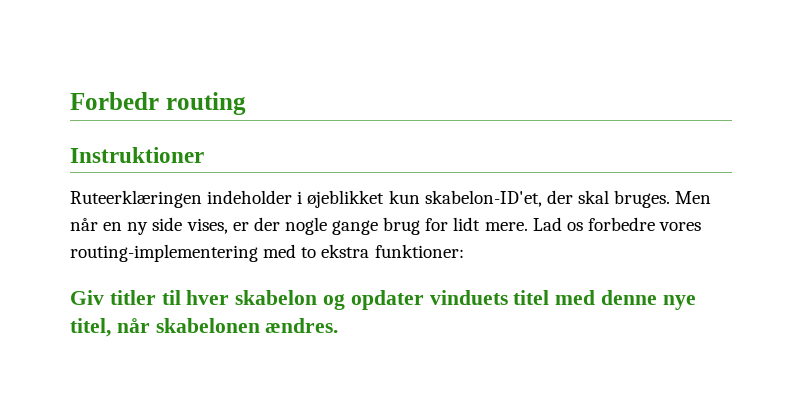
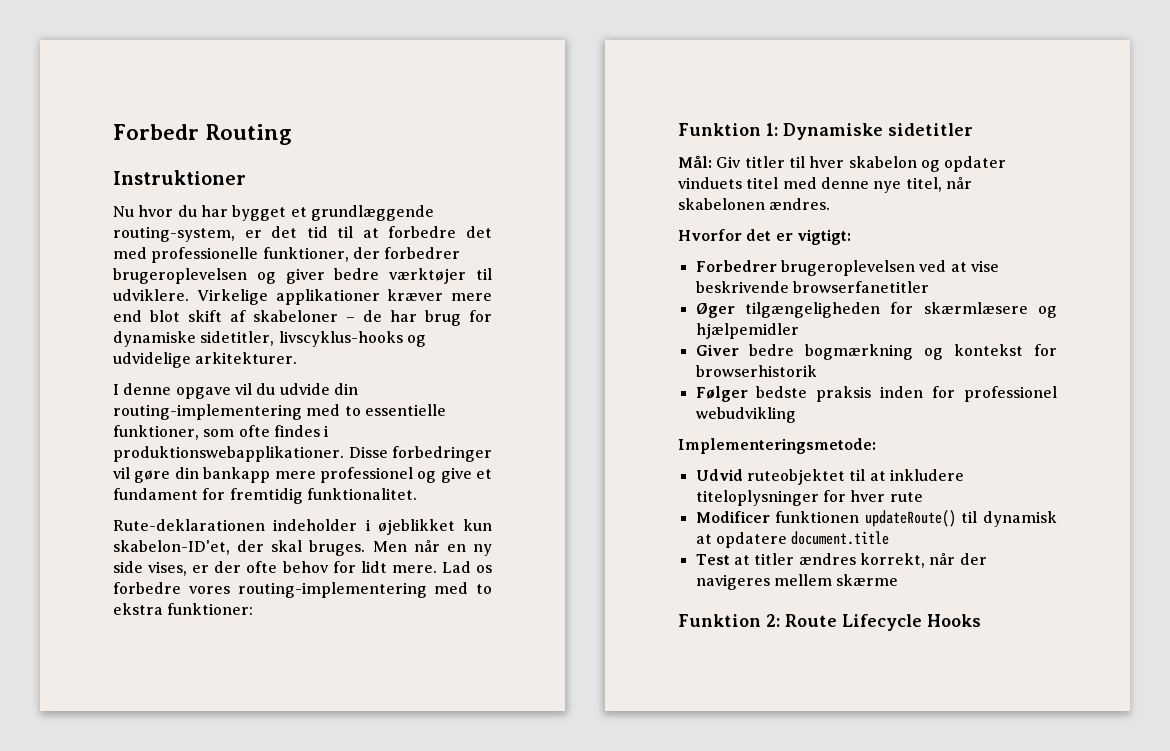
- Forbedr routing
+ Forbedr Routing
- Ruteerklæringen indeholder i øjeblikket kun skabelon-ID'et, der skal bruges.
+ Nu hvor du har bygget et grundlæggende routing-system, er det tid til at forbedre det med professionelle funktioner, der forbedrer brugeroplevelsen og giver bedre værktøjer til udviklere. Virkelige applikationer kræver mere end blot skift af skabeloner – de har brug for dynamiske sidetitler, livscyklus-hooks og udvidelige arkitekturer.
+ I denne opgave vil du udvide din routing-implementering med to essentielle funktioner, som ofte findes i produktionswebapplikationer. Disse forbedringer vil gøre din bankapp mere professionel og give et fundament for fremtidig funktionalitet.
+ Rute-deklarationen indeholder i øjeblikket kun skabelon-ID'et, der skal bruges.
- Men når en ny side vises, er der nogle gange brug for lidt mere.
+ Men når en ny side vises, er der ofte behov for lidt mere.
- Giv titler til hver skabelon og opdater vinduets titel med denne nye titel, når skabelonen ændres.
+ Funktion 1: Dynamiske sidetitler
+ Mål: Giv titler til hver skabelon og opdater vinduets titel med denne nye titel, når skabelonen ændres.
+ Hvorfor det er vigtigt:
+ Forbedrer brugeroplevelsen ved at vise beskrivende browserfanetitler
+ Øger tilgængeligheden for skærmlæsere og hjælpemidler
+ Giver bedre bogmærkning og kontekst for browserhistorik
+ Følger bedste praksis inden for professionel webudvikling
+ Implementeringsmetode:
+ Udvid ruteobjektet til at inkludere titeloplysninger for hver rute
+ Modificer funktionen updateRoute() til dynamisk at opdatere document.title
+ Test at titler ændres korrekt, når der navigeres mellem skærme
+ Funktion 2: Route Lifecycle Hooks

